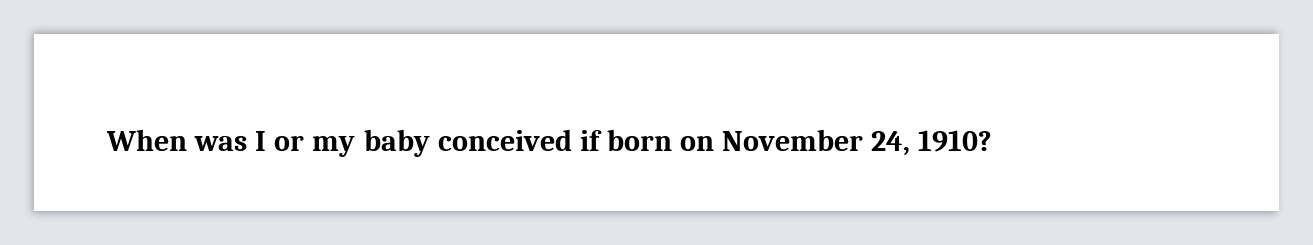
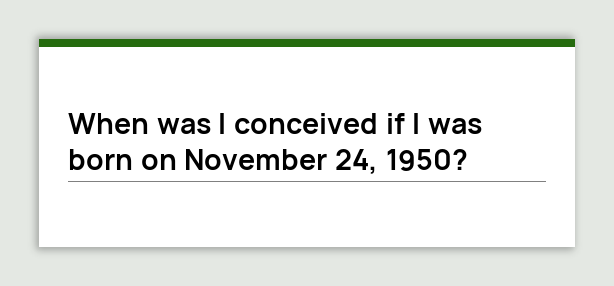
- When was I or my baby conceived if born on November 24, 1910?
+ When was I conceived if I was born on November 24, 1950?

